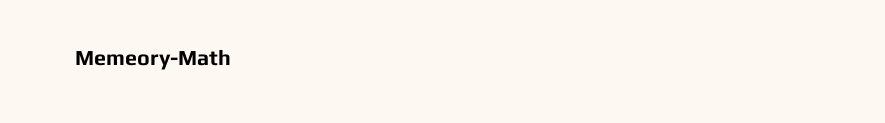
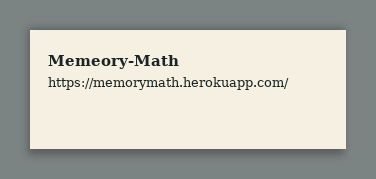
+ https://memorymath.herokuapp.com/

